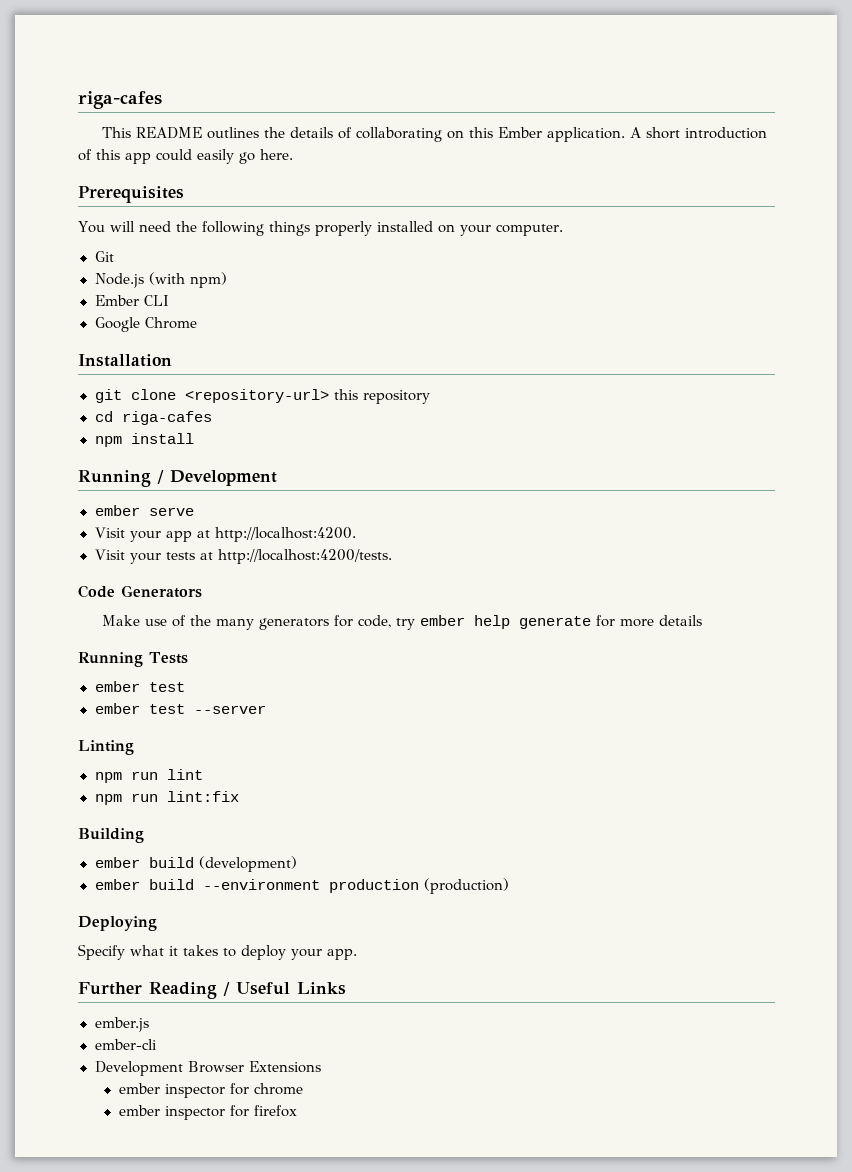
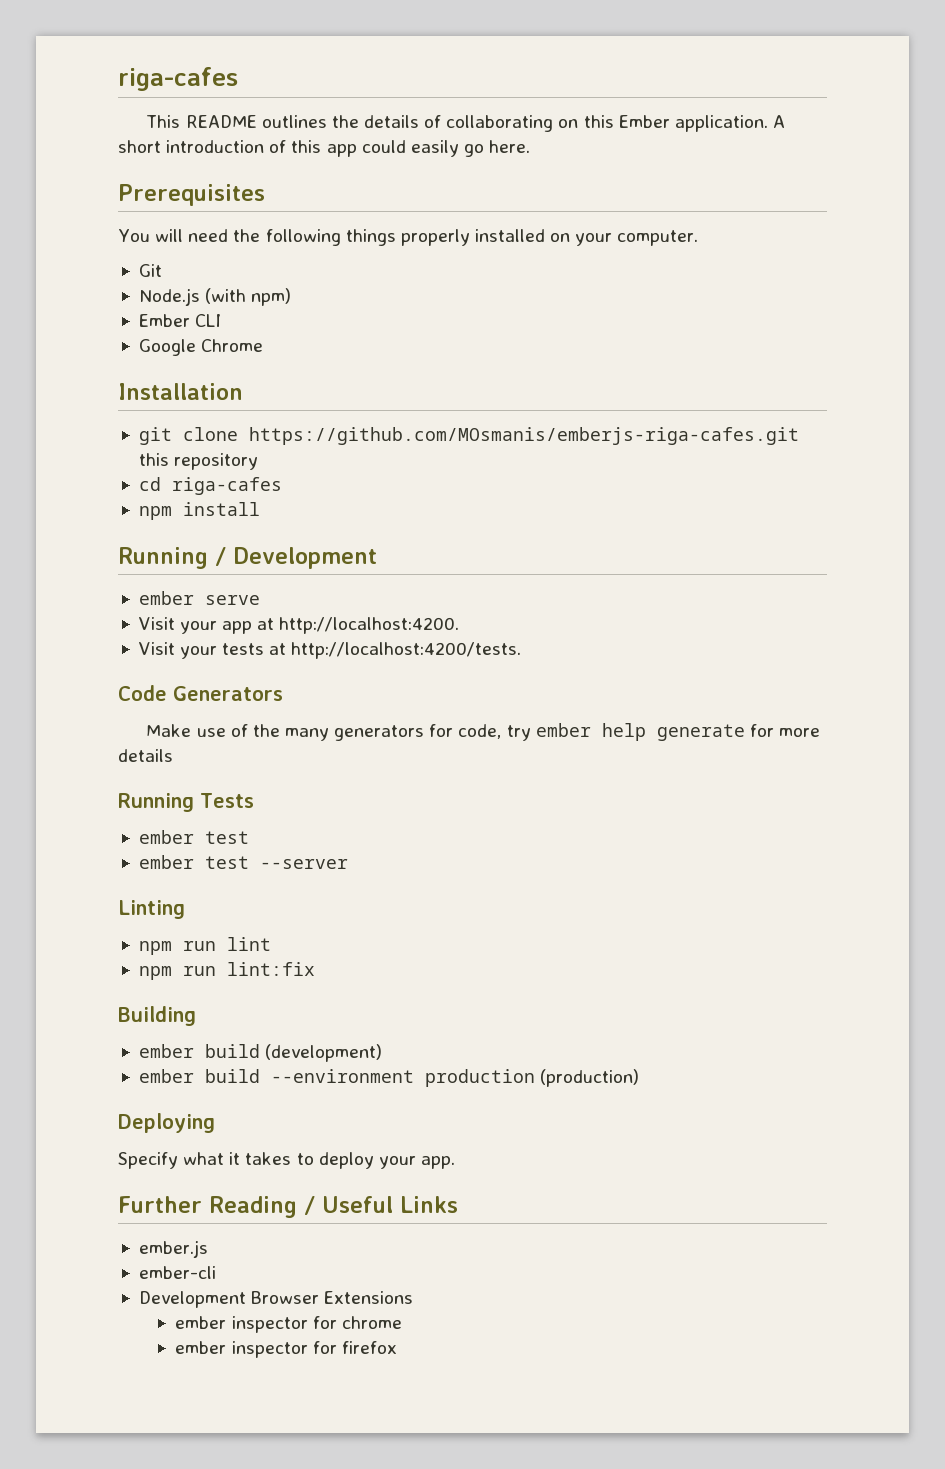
- git clone <repository-url> this repository
+ git clone https://github.com/MOsmanis/emberjs-riga-cafes.git this repository

